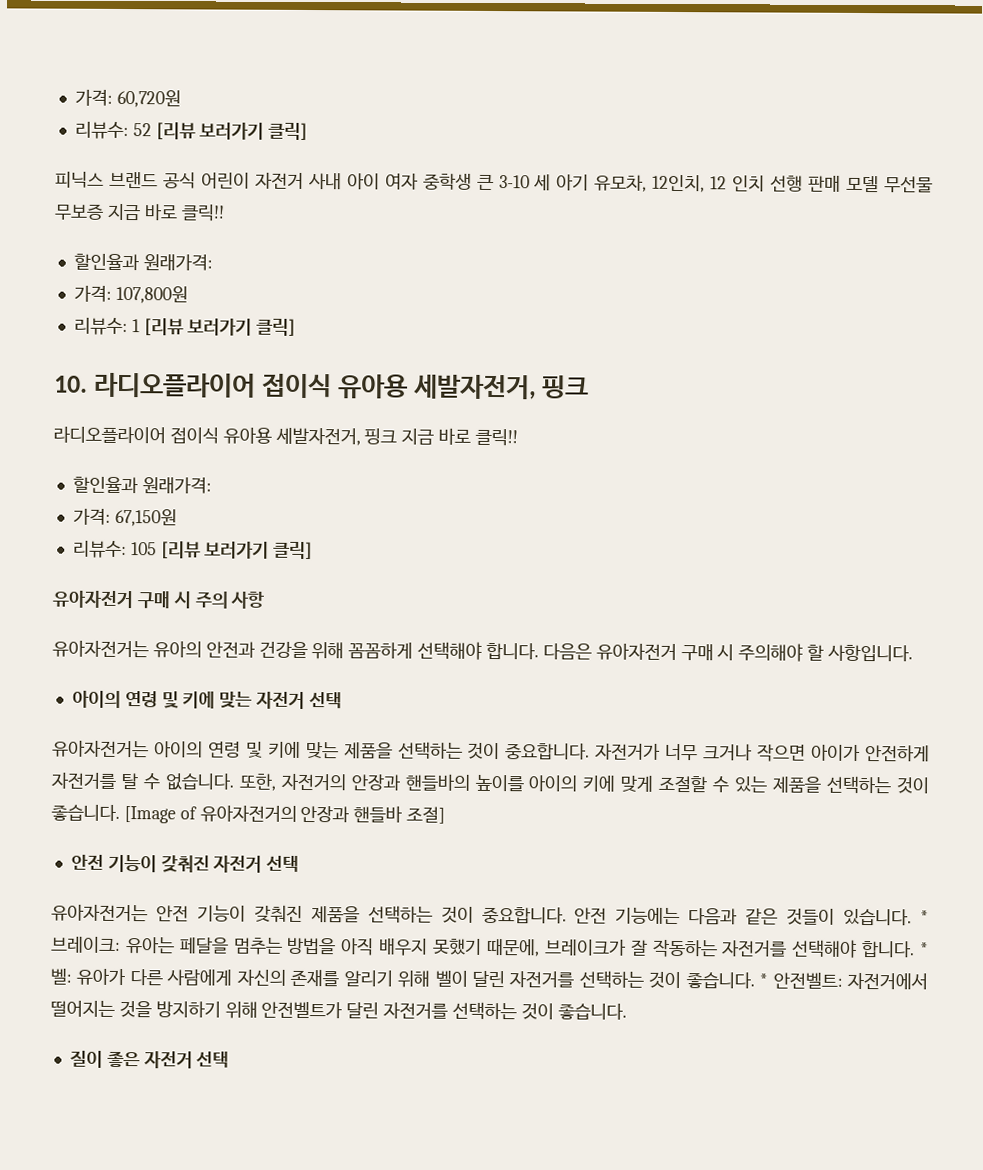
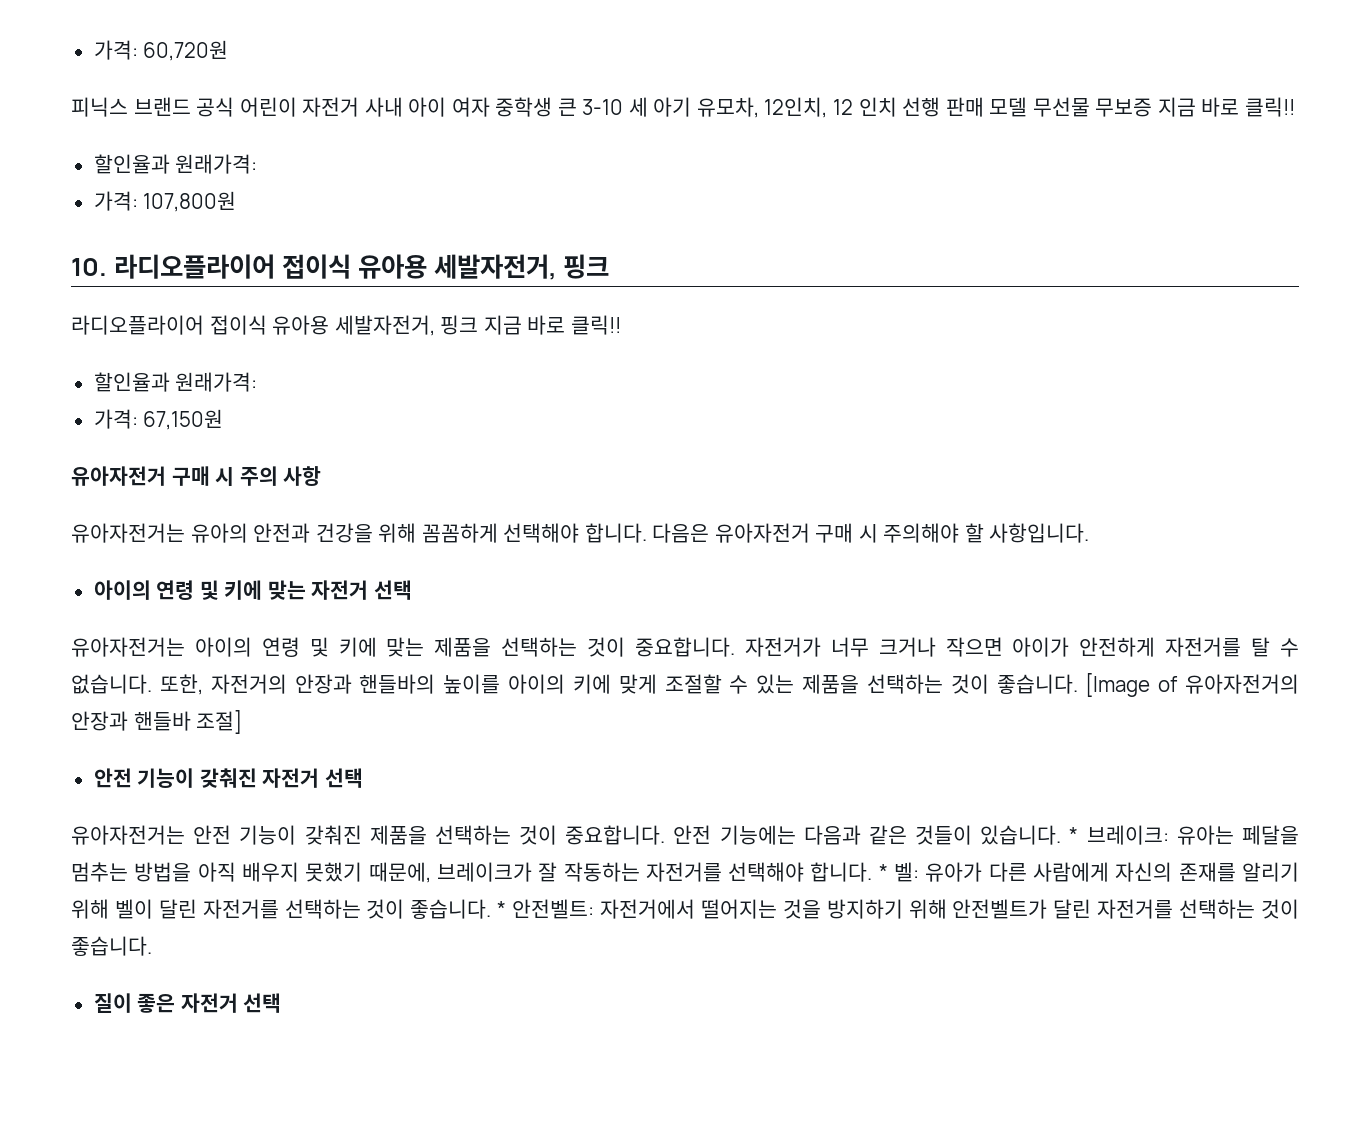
- 리뷰수: 52 [리뷰 보러가기 클릭]
- 리뷰수: 1 [리뷰 보러가기 클릭]
- 리뷰수: 105 [리뷰 보러가기 클릭]

